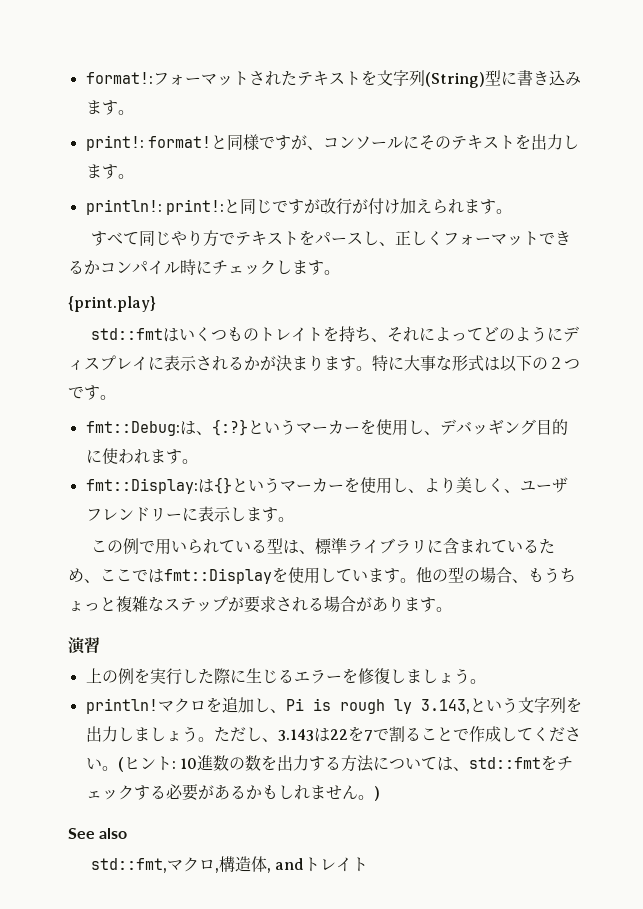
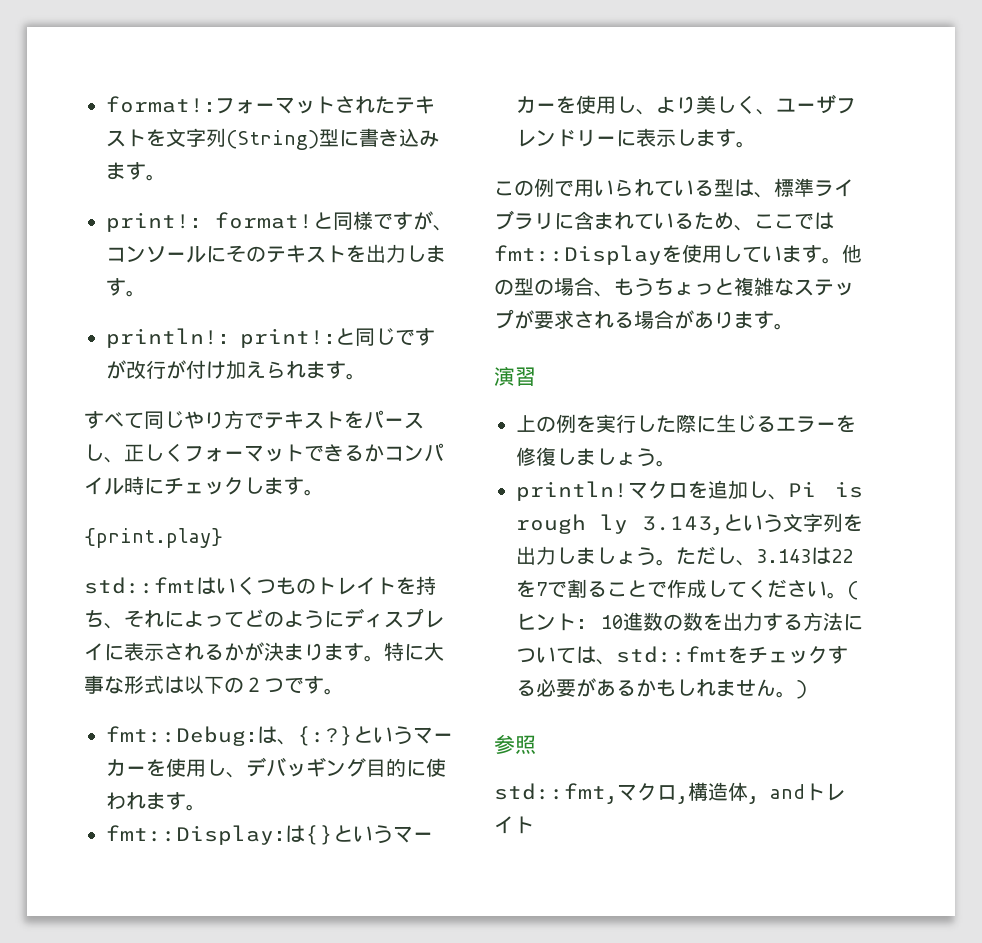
- See also
+ 参照

